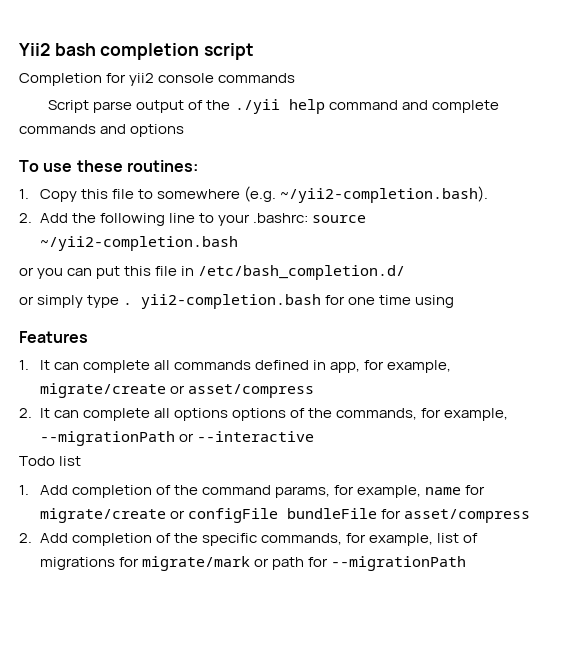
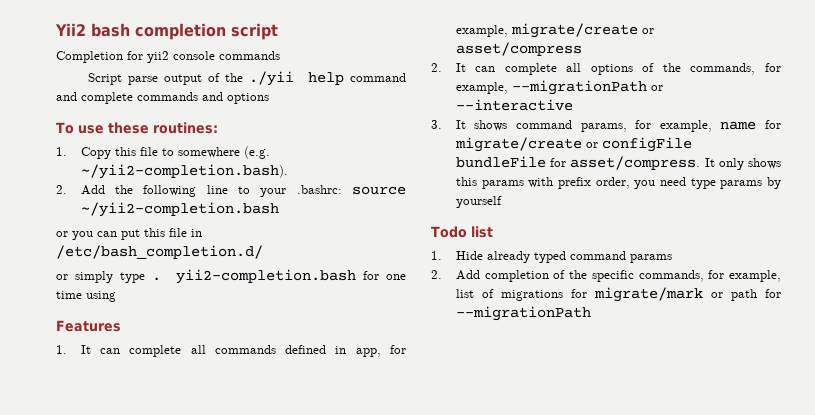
- 2. It can complete all options options of the commands, for example, --migrationPath or --interactive
+ 2. It can complete all options of the commands, for example, --migrationPath or --interactive
+ 3. It shows command params, for example, name for migrate/create or configFile bundleFile for asset/compress. It only shows this params with prefix order, you need type params by yourself
  Todo list
- 1. Add completion of the command params, for example, name for migrate/create or configFile bundleFile for asset/compress
+ 1. Hide already typed command params

